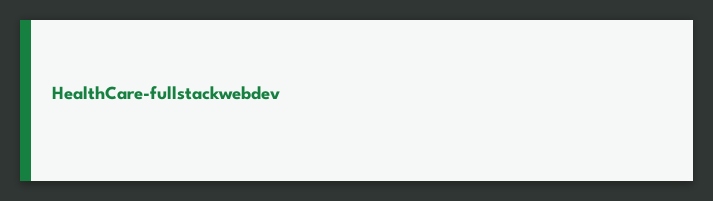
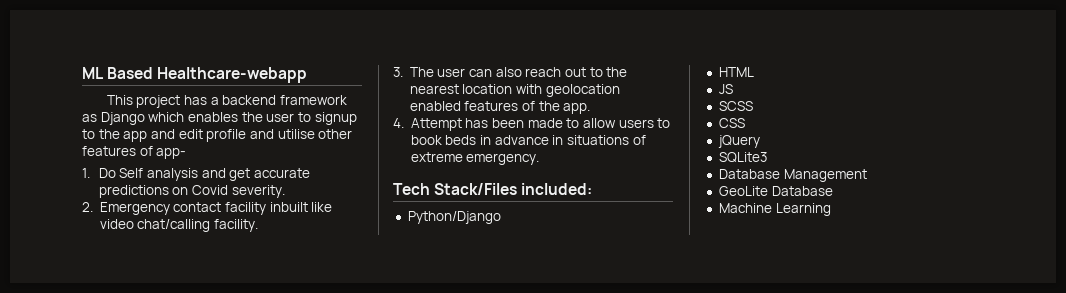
- HealthCare-fullstackwebdev
+ ML Based Healthcare-webapp
+ This project has a backend framework as Django which enables the user to signup to the app and edit profile and utilise other features of app-
+ 1. Do Self analysis and get accurate predictions on Covid severity.
+ 2. Emergency contact facility inbuilt like video chat/calling facility.
+ 3. The user can also reach out to the nearest location with geolocation enabled features of the app.
+ 4. Attempt has been made to allow users to book beds in advance in situations of extreme emergency.
+ Tech Stack/Files included:
+ Python/Django
+ HTML
+ JS
+ SCSS
+ CSS
+ jQuery
+ SQLite3
+ Database Management
+ GeoLite Database
+ Machine Learning

